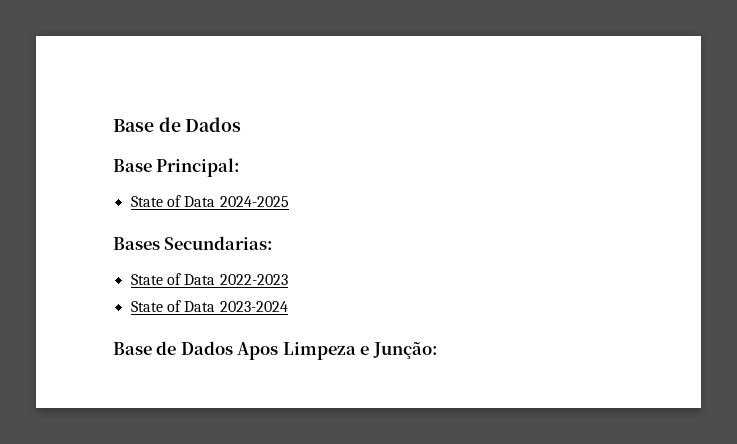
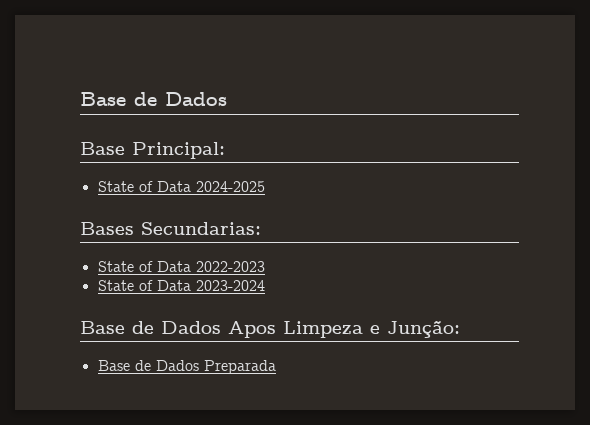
+ Base de Dados Preparada

